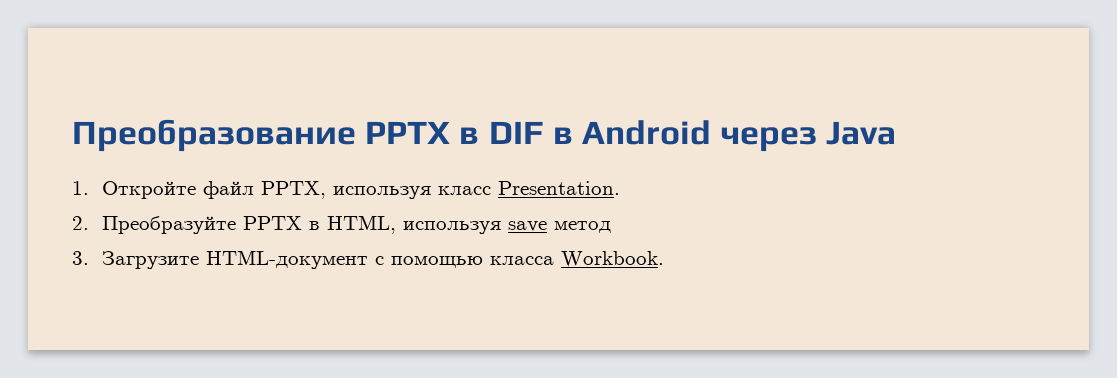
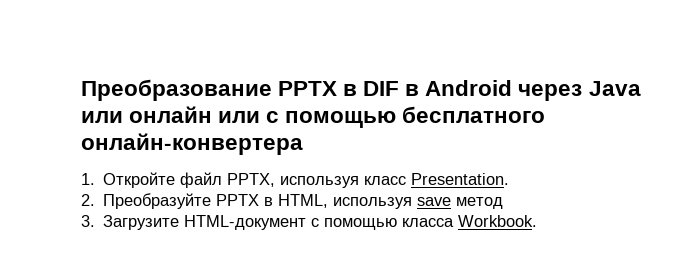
- Преобразование PPTX в DIF в Android через Java
+ Преобразование PPTX в DIF в Android через Java или онлайн или с помощью бесплатного онлайн-конвертера

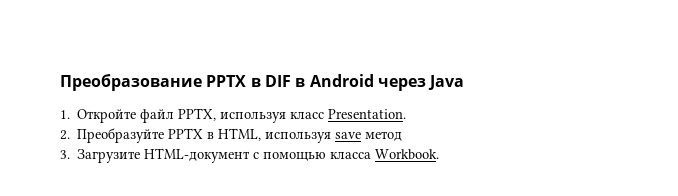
- Преобразование PPTX в DIF в Android через Java или онлайн или с помощью бесплатного онлайн-конвертера
+ Преобразование PPTX в DIF в Android через Java

